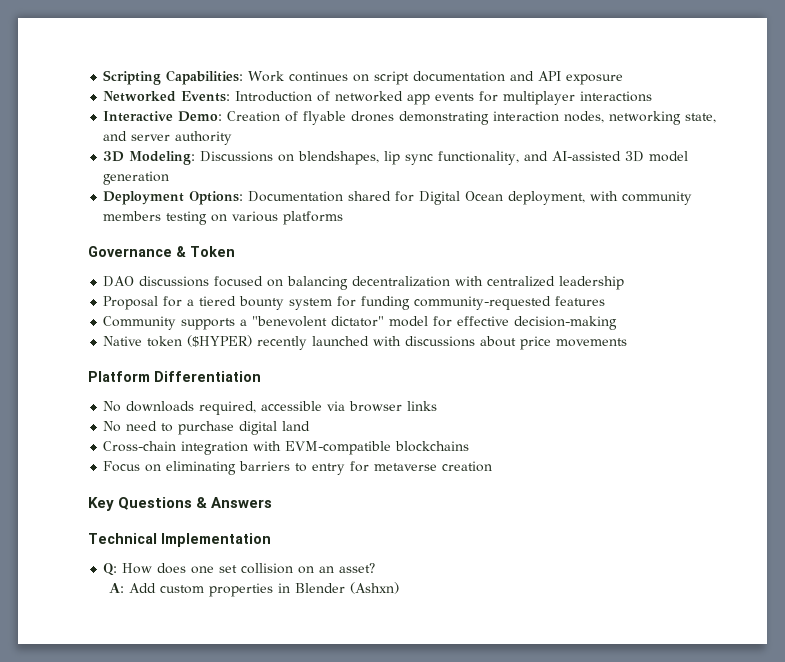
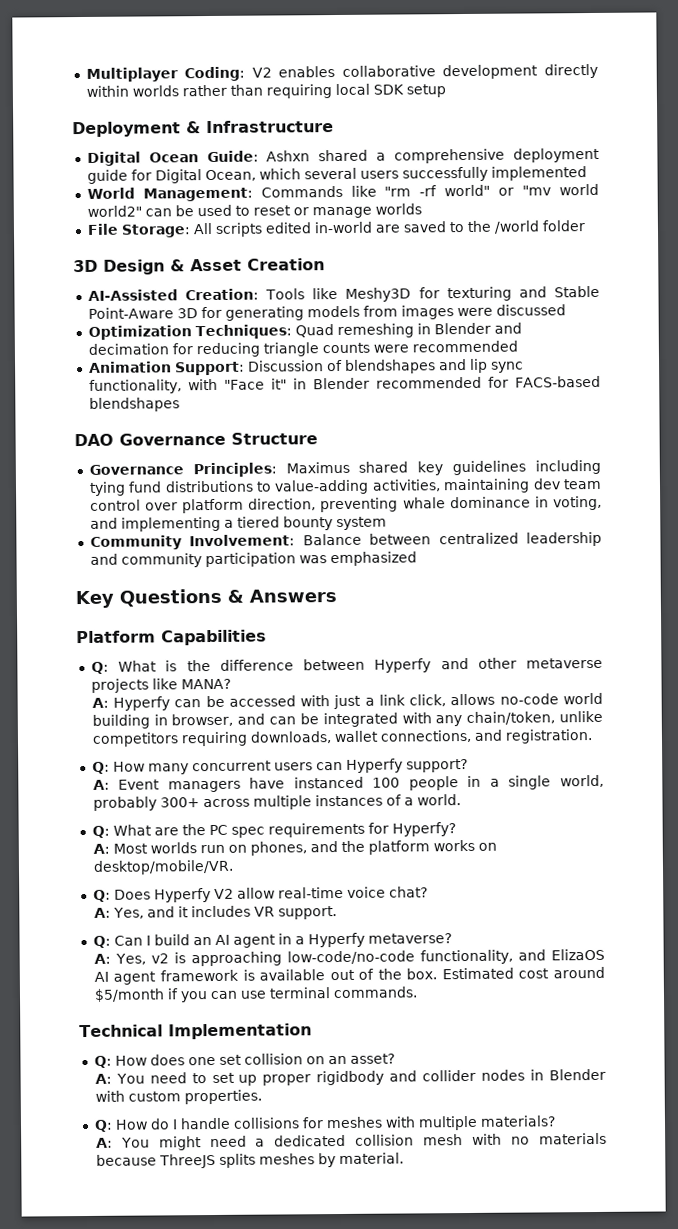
- Scripting Capabilities: Work continues on script documentation and API exposure
- Networked Events: Introduction of networked app events for multiplayer interactions
- Interactive Demo: Creation of flyable drones demonstrating interaction nodes, networking state, and server authority
- 3D Modeling: Discussions on blendshapes, lip sync functionality, and AI-assisted 3D model generation
- Deployment Options: Documentation shared for Digital Ocean deployment, with community members testing on various platforms
- Governance & Token
- DAO discussions focused on balancing decentralization with centralized leadership
- Proposal for a tiered bounty system for funding community-requested features
- Community supports a "benevolent dictator" model for effective decision-making
- Native token ($HYPER) recently launched with discussions about price movements
- Platform Differentiation
- No downloads required, accessible via browser links
- No need to purchase digital land
- Cross-chain integration with EVM-compatible blockchains
- Focus on eliminating barriers to entry for metaverse creation
+ Multiplayer Coding: V2 enables collaborative development directly within worlds rather than requiring local SDK setup
+ Deployment & Infrastructure
+ Digital Ocean Guide: Ashxn shared a comprehensive deployment guide for Digital Ocean, which several users successfully implemented
+ World Management: Commands like "rm -rf world" or "mv world world2" can be used to reset or manage worlds
+ File Storage: All scripts edited in-world are saved to the /world folder
+ 3D Design & Asset Creation
+ AI-Assisted Creation: Tools like Meshy3D for texturing and Stable Point-Aware 3D for generating models from images were discussed
+ Optimization Techniques: Quad remeshing in Blender and decimation for reducing triangle counts were recommended
+ Animation Support: Discussion of blendshapes and lip sync functionality, with "Face it" in Blender recommended for FACS-based blendshapes
+ DAO Governance Structure
+ Governance Principles: Maximus shared key guidelines including tying fund distributions to value-adding activities, maintaining dev team control over platform direction, preventing whale dominance in voting, and implementing a tiered bounty system
+ Community Involvement: Balance between centralized leadership and community participation was emphasized
  Key Questions & Answers
+ Platform Capabilities
+ Q: What is the difference between Hyperfy and other metaverse projects like MANA?
+ A: Hyperfy can be accessed with just a link click, allows no-code world building in browser, and can be integrated with any chain/token, unlike competitors requiring downloads, wallet connections, and registration.
+ Q: How many concurrent users can Hyperfy support?
+ A: Event managers have instanced 100 people in a single world, probably 300+ across multiple instances of a world.
+ Q: What are the PC spec requirements for Hyperfy?
+ A: Most worlds run on phones, and the platform works on desktop/mobile/VR.
+ Q: Does Hyperfy V2 allow real-time voice chat?
+ A: Yes, and it includes VR support.
+ Q: Can I build an AI agent in a Hyperfy metaverse?
+ A: Yes, v2 is approaching low-code/no-code functionality, and ElizaOS AI agent framework is available out of the box. Estimated cost around $5/month if you can use terminal commands.
- A: Add custom properties in Blender (Ashxn)
+ A: You need to set up proper rigidbody and collider nodes in Blender with custom properties.
+ Q: How do I handle collisions for meshes with multiple materials?
+ A: You might need a dedicated collision mesh with no materials because ThreeJS splits meshes by material.

